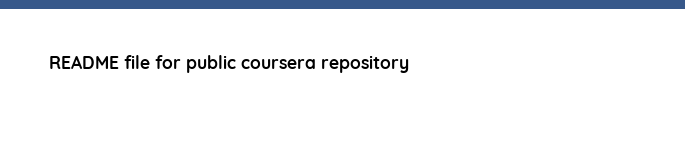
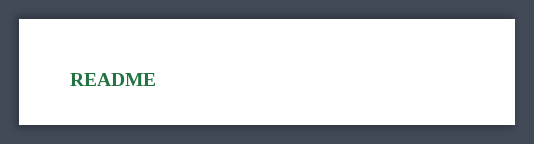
- README file for public coursera repository
+ README

